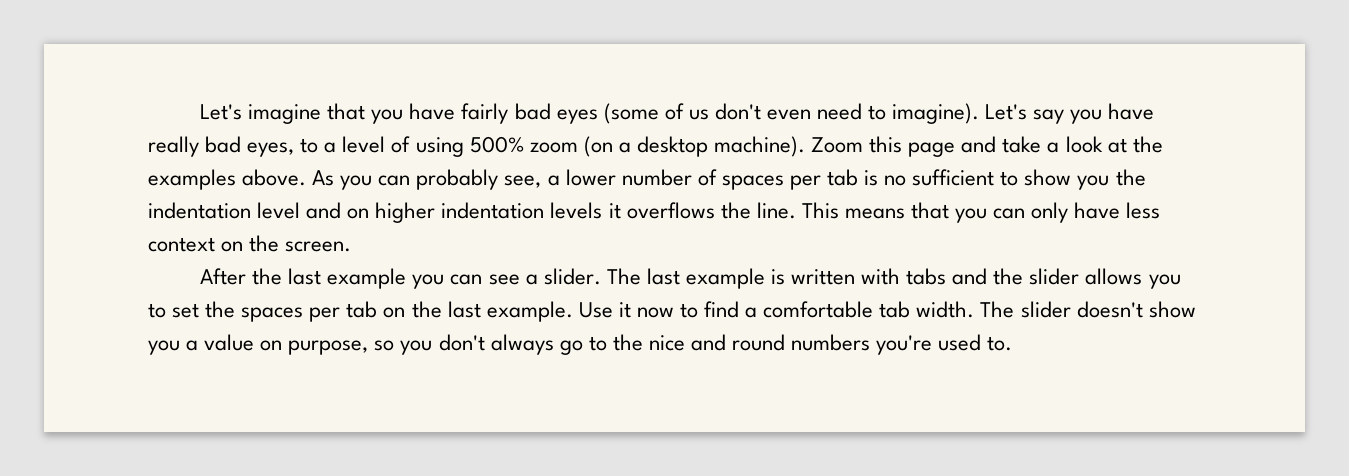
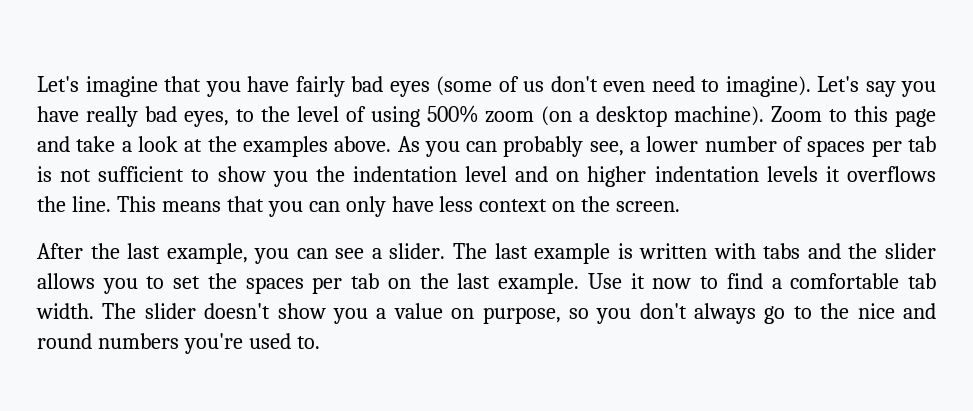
- Let's say you have really bad eyes, to a level of using 500% zoom (on a desktop machine).
+ Let's say you have really bad eyes, to the level of using 500% zoom (on a desktop machine).
- Zoom this page and take a look at the examples above.
+ Zoom to this page and take a look at the examples above.
- As you can probably see, a lower number of spaces per tab is no sufficient to show you the indentation level and on higher indentation levels it overflows the line.
+ As you can probably see, a lower number of spaces per tab is not sufficient to show you the indentation level and on higher indentation levels it overflows the line.
- After the last example you can see a slider.
+ After the last example, you can see a slider.

